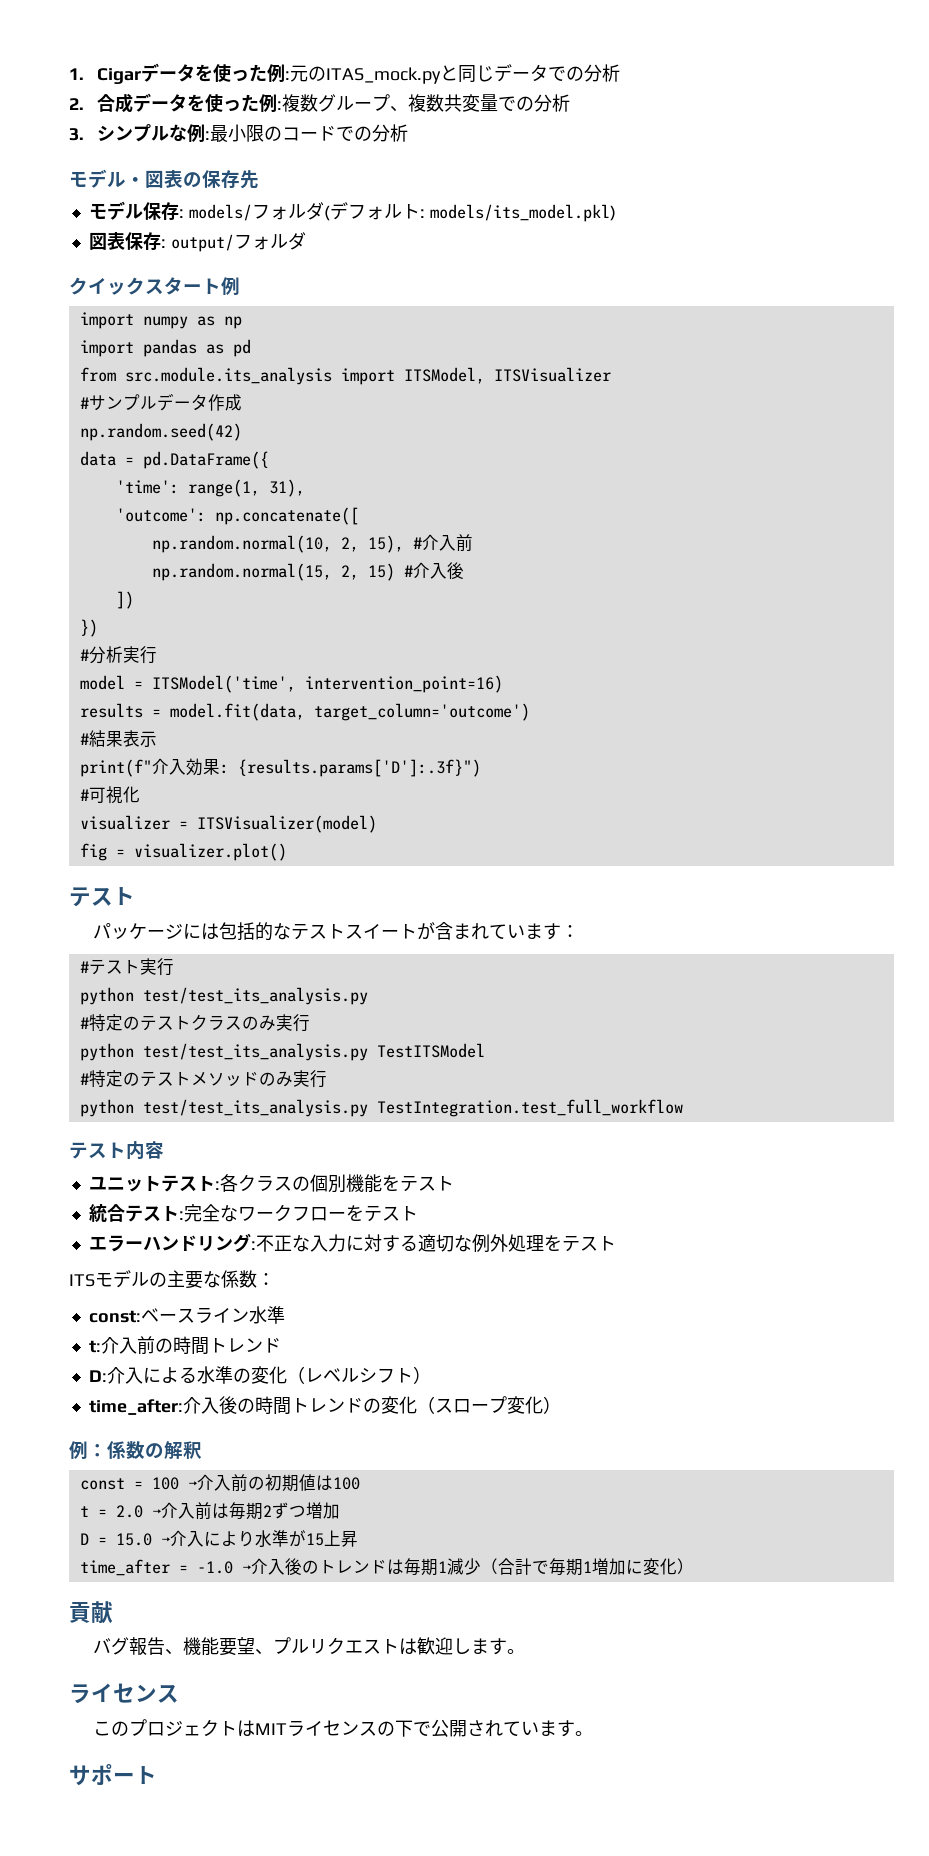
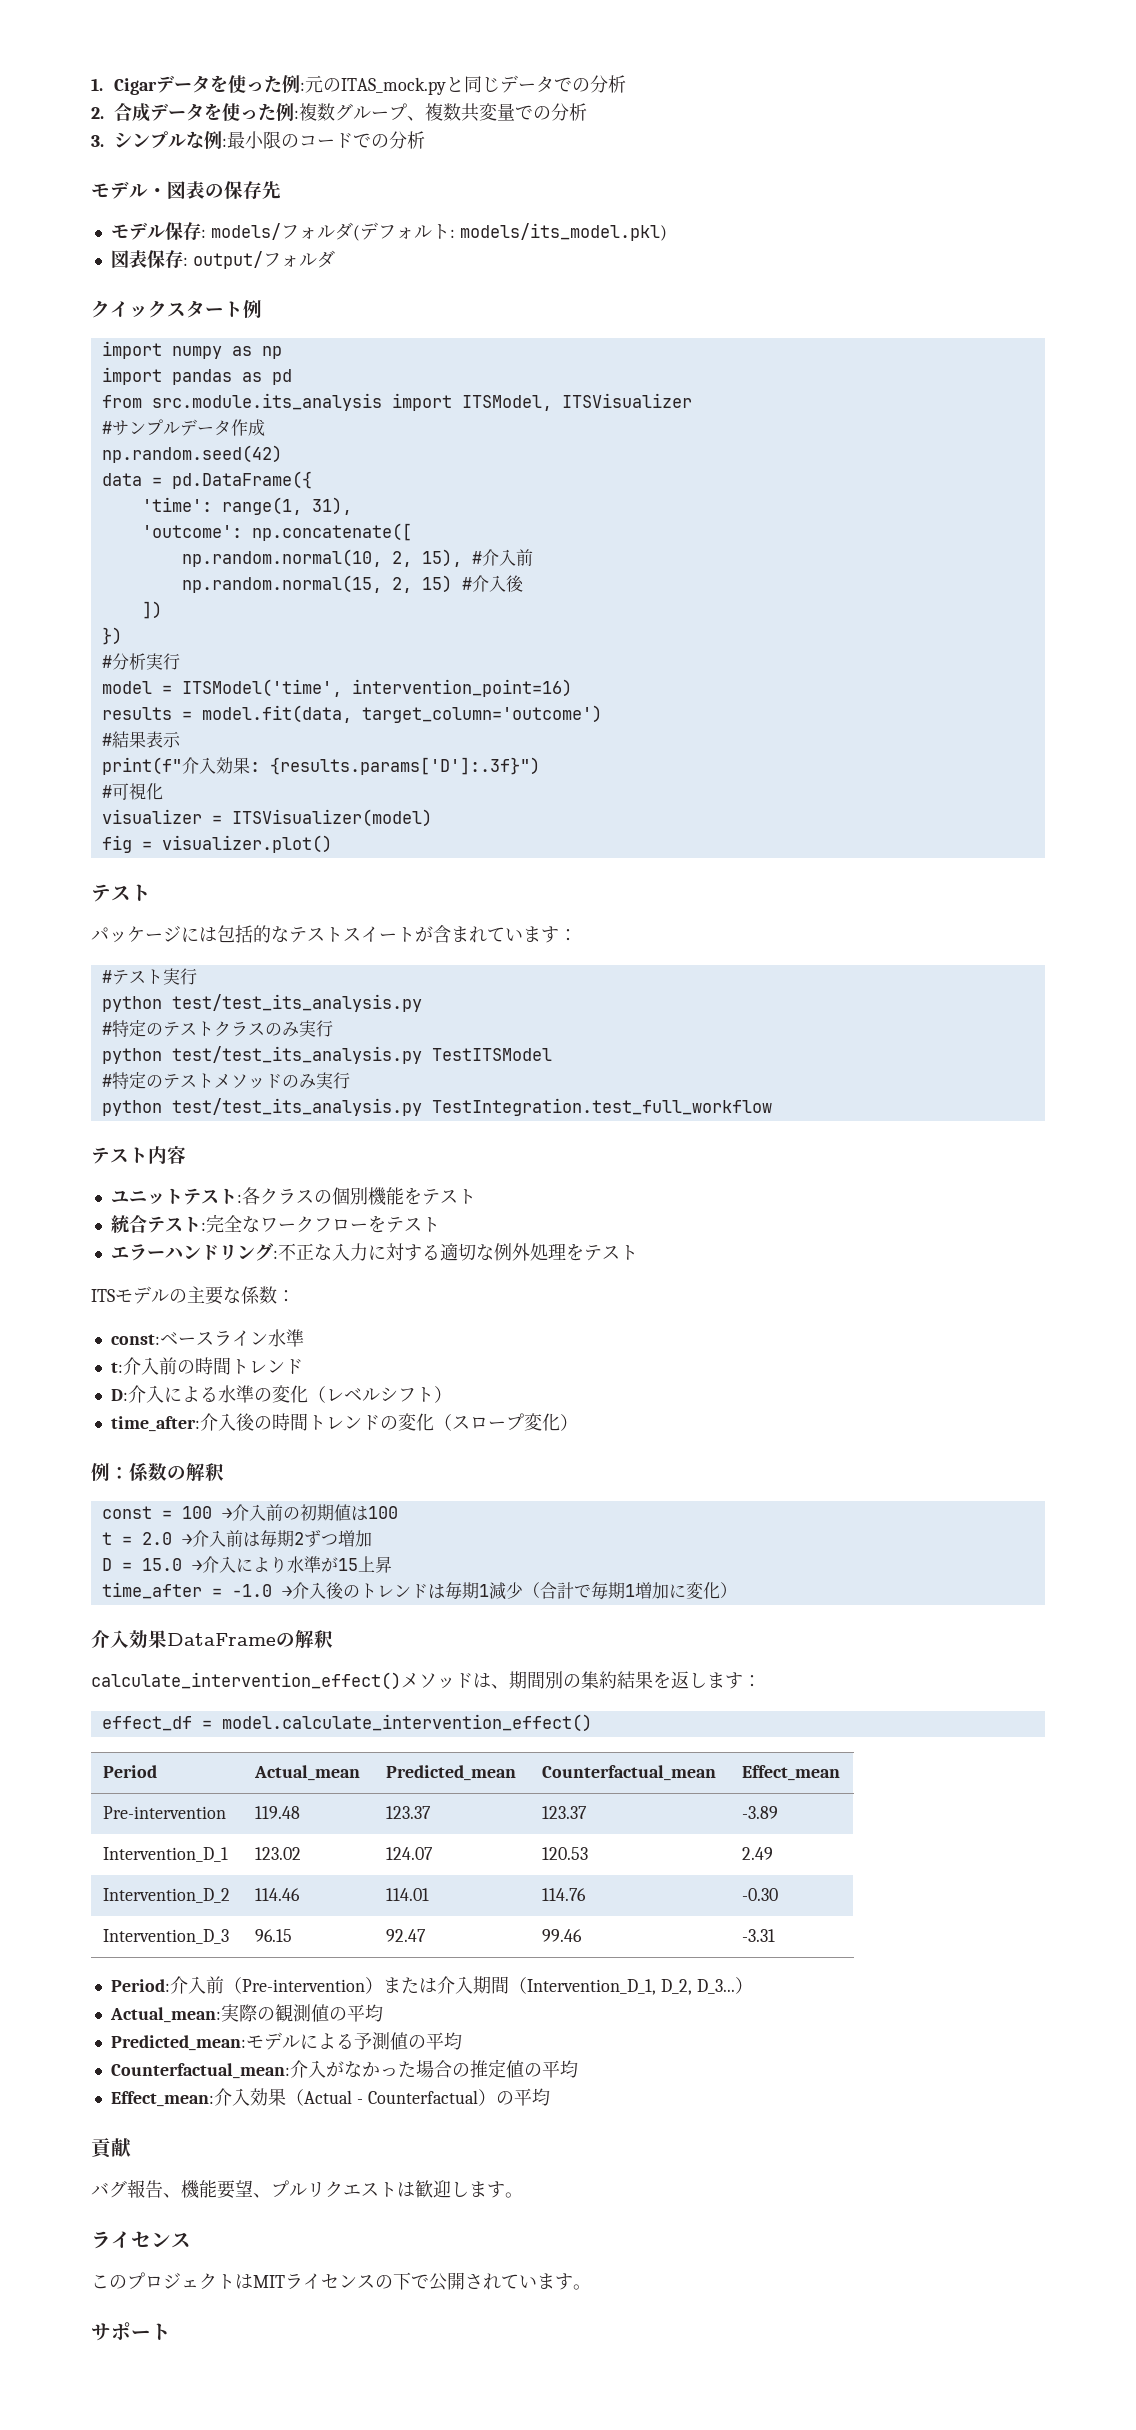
+ 介入効果DataFrameの解釈
+ calculate_intervention_effect()メソッドは、期間別の集約結果を返します：
+ effect_df = model.calculate_intervention_effect()
+ Period | Actual_mean | Predicted_mean | Counterfactual_mean | Effect_mean
+ Pre-intervention | 119.48 | 123.37 | 123.37 | -3.89
+ Intervention_D_1 | 123.02 | 124.07 | 120.53 | 2.49
+ Intervention_D_2 | 114.46 | 114.01 | 114.76 | -0.30
+ Intervention_D_3 | 96.15 | 92.47 | 99.46 | -3.31
+ Period:介入前（Pre-intervention）または介入期間（Intervention_D_1, D_2, D_3...）
+ Actual_mean:実際の観測値の平均
+ Predicted_mean:モデルによる予測値の平均
+ Counterfactual_mean:介入がなかった場合の推定値の平均
+ Effect_mean:介入効果（Actual - Counterfactual）の平均

